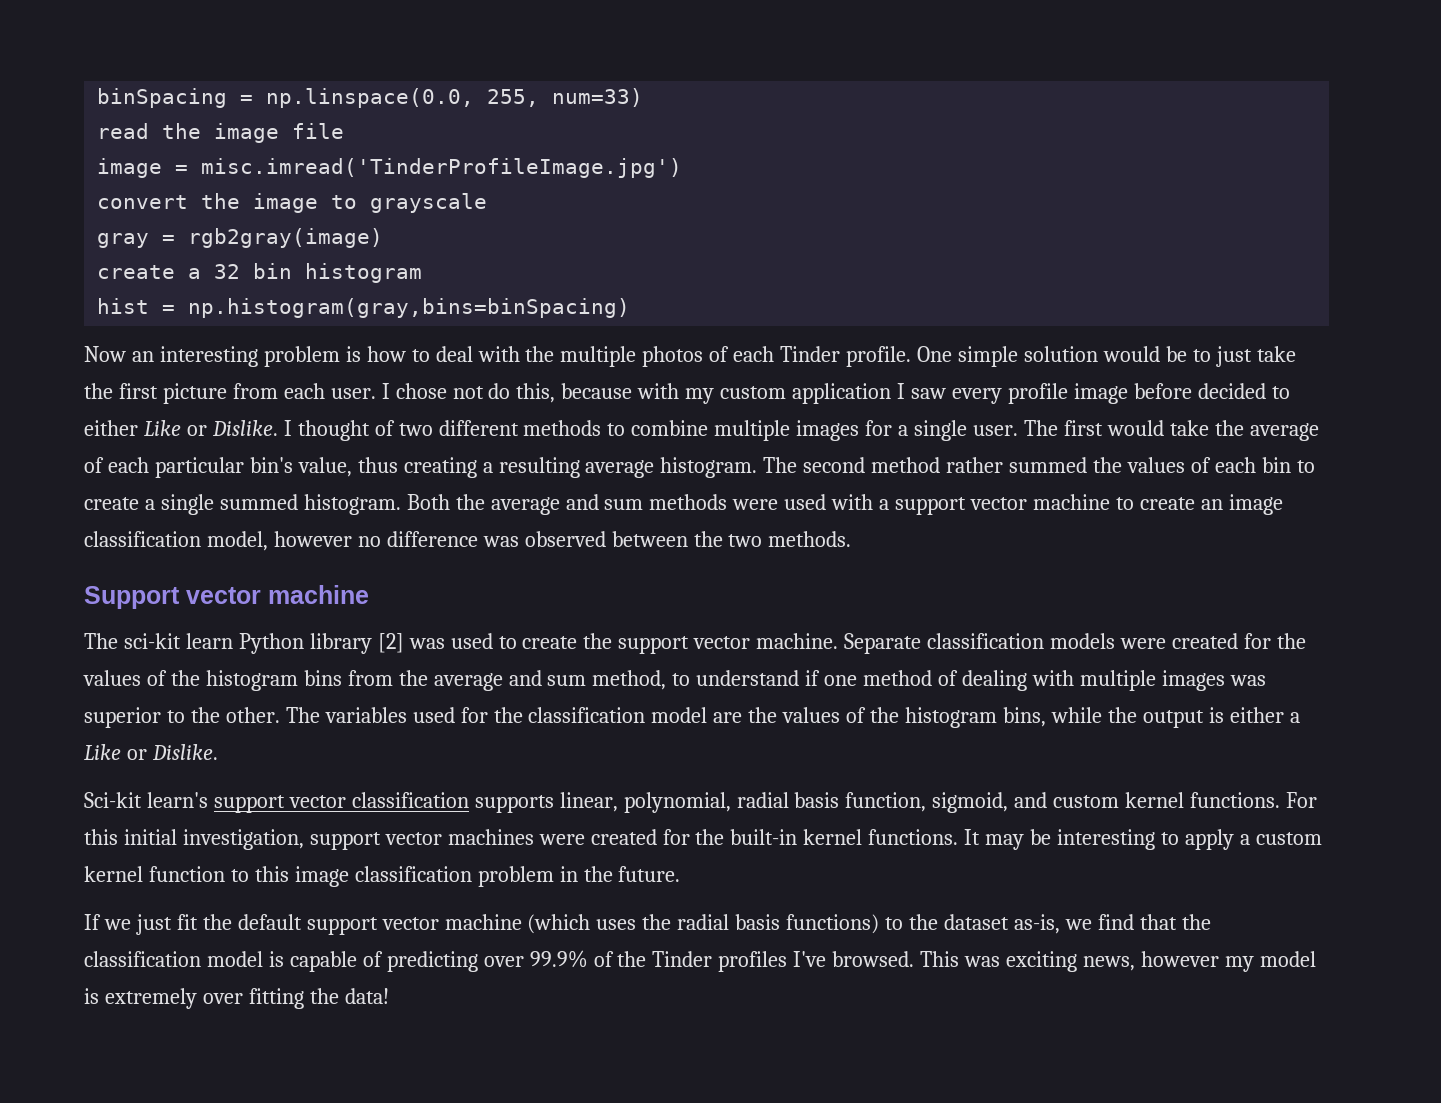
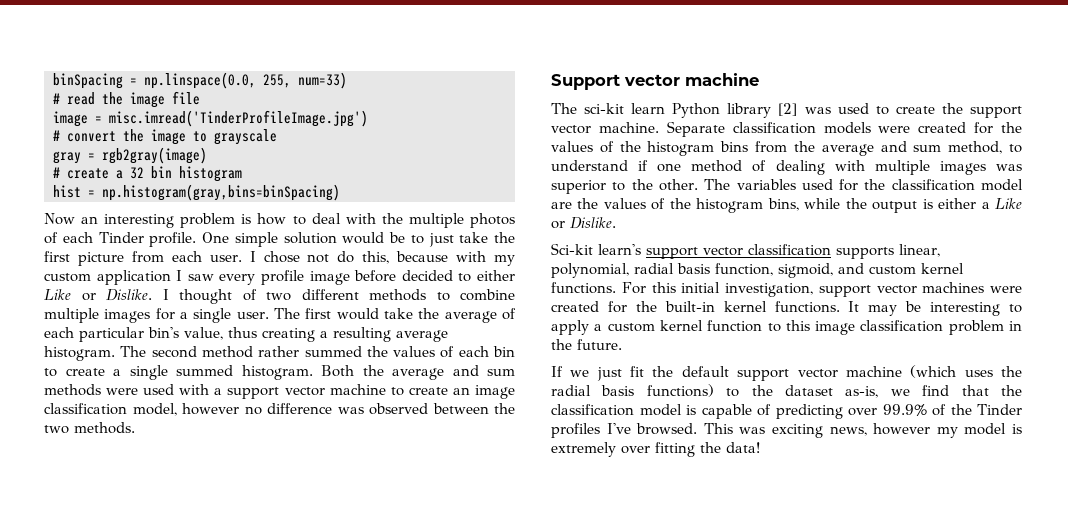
- read the image file
+ # read the image file
- convert the image to grayscale
+ # convert the image to grayscale
- create a 32 bin histogram
+ # create a 32 bin histogram

